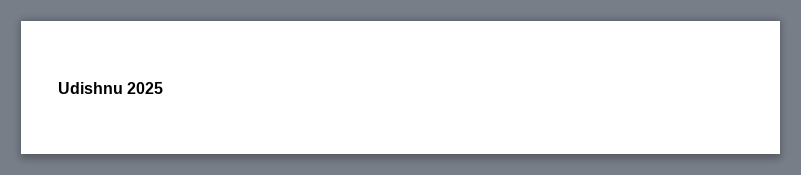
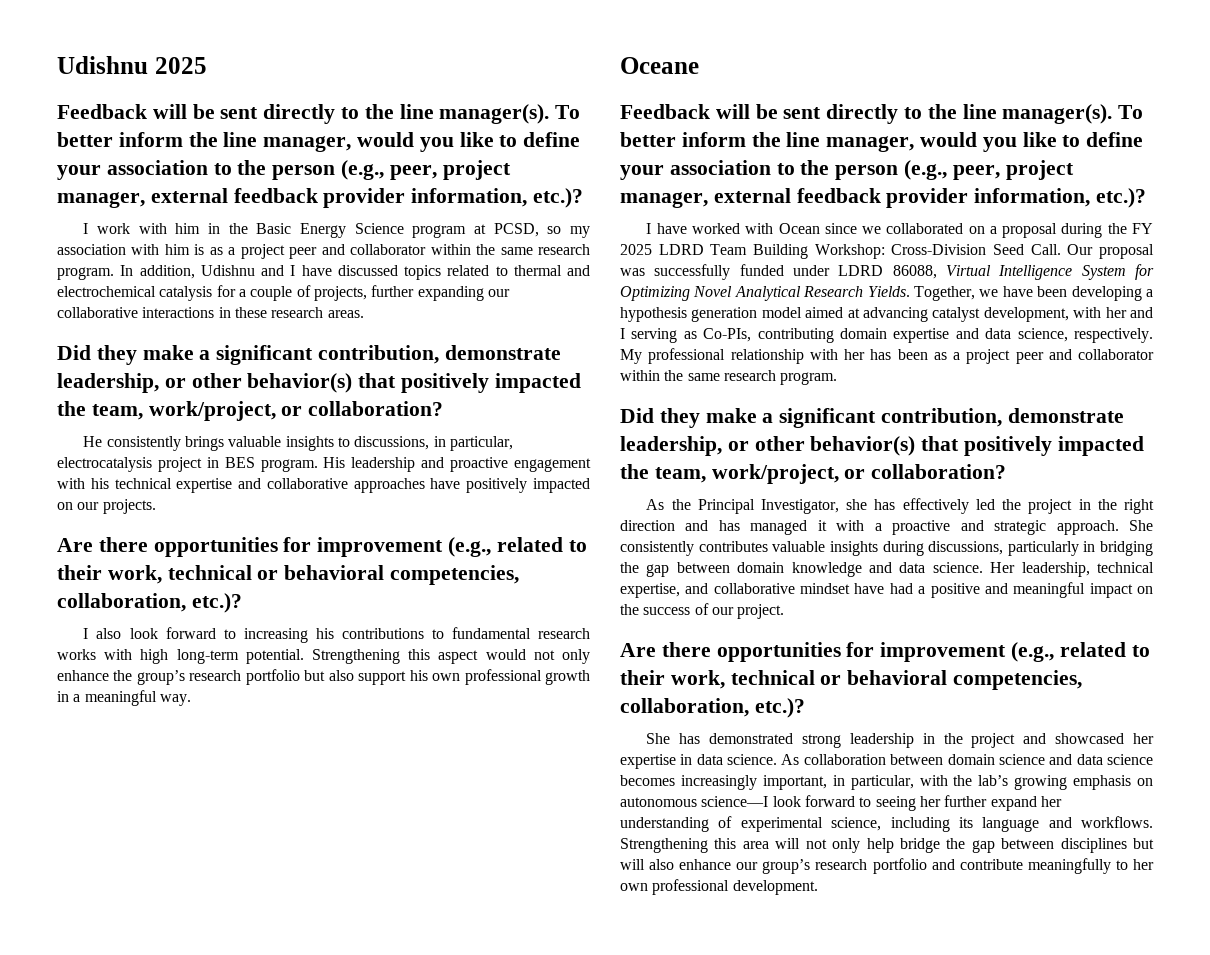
  Udishnu 2025
+ Feedback will be sent directly to the line manager(s). To better inform the line manager, would you like to define your association to the person (e.g., peer, project manager, external feedback provider information, etc.)?
+ I work with him in the Basic Energy Science program at PCSD, so my association with him is as a project peer and collaborator within the same research program. In addition, Udishnu and I have discussed topics related to thermal and electrochemical catalysis for a couple of projects, further expanding our collaborative interactions in these research areas.
+ Did they make a significant contribution, demonstrate leadership, or other behavior(s) that positively impacted the team, work/project, or collaboration?
+ He consistently brings valuable insights to discussions, in particular, electrocatalysis project in BES program. His leadership and proactive engagement with his technical expertise and collaborative approaches have positively impacted on our projects.
+ Are there opportunities for improvement (e.g., related to their work, technical or behavioral competencies, collaboration, etc.)?
+ I also look forward to increasing his contributions to fundamental research works with high long-term potential. Strengthening this aspect would not only enhance the group’s research portfolio but also support his own professional growth in a meaningful way.
+ Oceane
+ Feedback will be sent directly to the line manager(s). To better inform the line manager, would you like to define your association to the person (e.g., peer, project manager, external feedback provider information, etc.)?
+ I have worked with Ocean since we collaborated on a proposal during the FY 2025 LDRD Team Building Workshop: Cross-Division Seed Call. Our proposal was successfully funded under LDRD 86088, Virtual Intelligence System for Optimizing Novel Analytical Research Yields. Together, we have been developing a hypothesis generation model aimed at advancing catalyst development, with her and I serving as Co-PIs, contributing domain expertise and data science, respectively. My professional relationship with her has been as a project peer and collaborator within the same research program.
+ Did they make a significant contribution, demonstrate leadership, or other behavior(s) that positively impacted the team, work/project, or collaboration?
+ As the Principal Investigator, she has effectively led the project in the right direction and has managed it with a proactive and strategic approach. She consistently contributes valuable insights during discussions, particularly in bridging the gap between domain knowledge and data science. Her leadership, technical expertise, and collaborative mindset have had a positive and meaningful impact on the success of our project.
+ Are there opportunities for improvement (e.g., related to their work, technical or behavioral competencies, collaboration, etc.)?
+ She has demonstrated strong leadership in the project and showcased her expertise in data science. As collaboration between domain science and data science becomes increasingly important, in particular, with the lab’s growing emphasis on autonomous science—I look forward to seeing her further expand her understanding of experimental science, including its language and workflows. Strengthening this area will not only help bridge the gap between disciplines but will also enhance our group’s research portfolio and contribute meaningfully to her own professional development.

